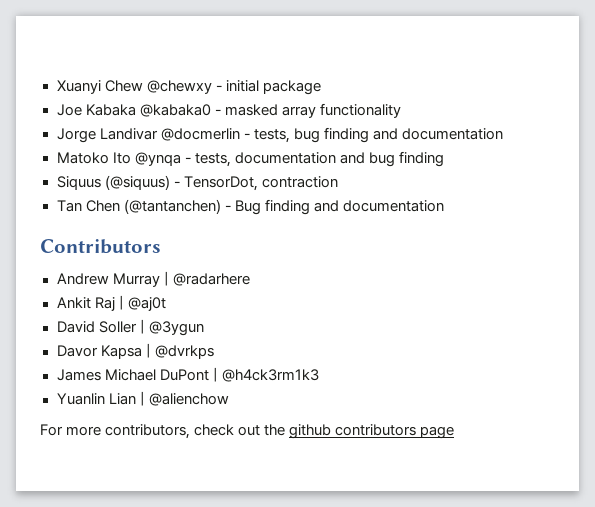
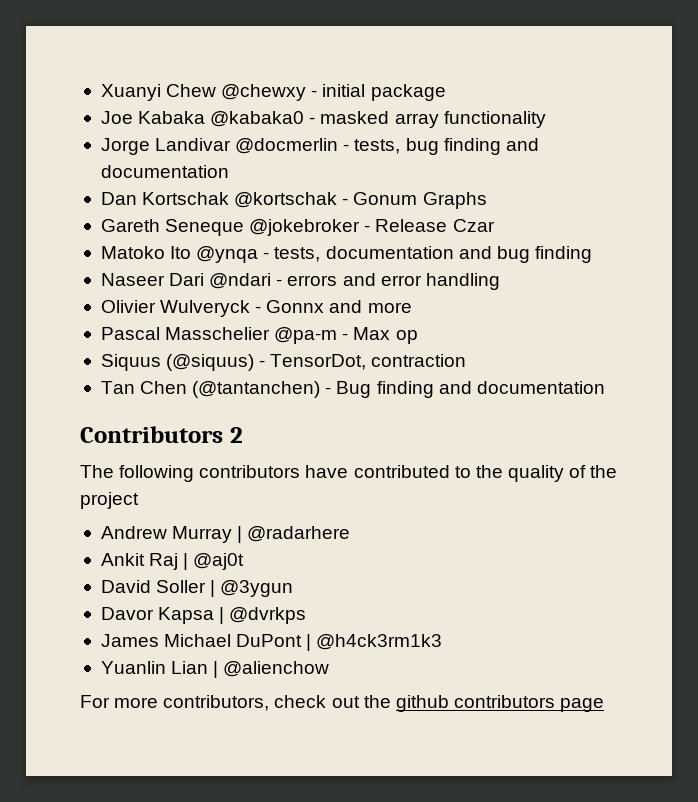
+ Dan Kortschak @kortschak - Gonum Graphs
+ Gareth Seneque @jokebroker - Release Czar
+ Naseer Dari @ndari - errors and error handling
+ Olivier Wulveryck - Gonnx and more
+ Pascal Masschelier @pa-m - Max op
- Contributors
+ Contributors 2
+ The following contributors have contributed to the quality of the project

